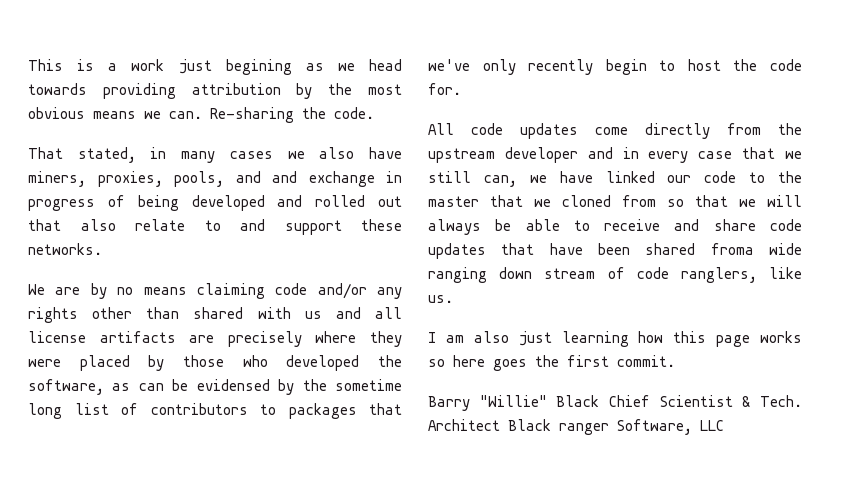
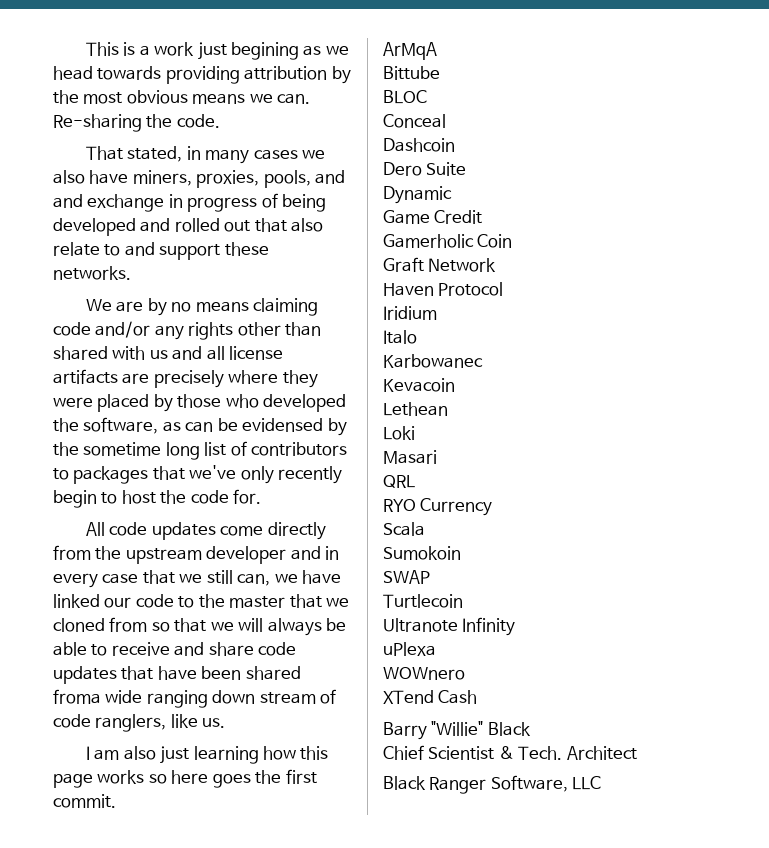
+ ArMqA
+ Bittube
+ BLOC
+ Conceal
+ Dashcoin
+ Dero Suite
+ Dynamic
+ Game Credit
+ Gamerholic Coin
+ Graft Network
+ Haven Protocol
+ Iridium
+ Italo
+ Karbowanec
+ Kevacoin
+ Lethean
+ Loki
+ Masari
+ QRL
+ RYO Currency
+ Scala
+ Sumokoin
+ SWAP
+ Turtlecoin
+ Ultranote Infinity
+ uPlexa
+ WOWnero
+ XTend Cash
- Barry "Willie" Black Chief Scientist & Tech.
+ Barry "Willie" Black
+ Chief Scientist & Tech.
- Architect Black ranger Software, LLC
+ Architect
+ Black Ranger Software, LLC

